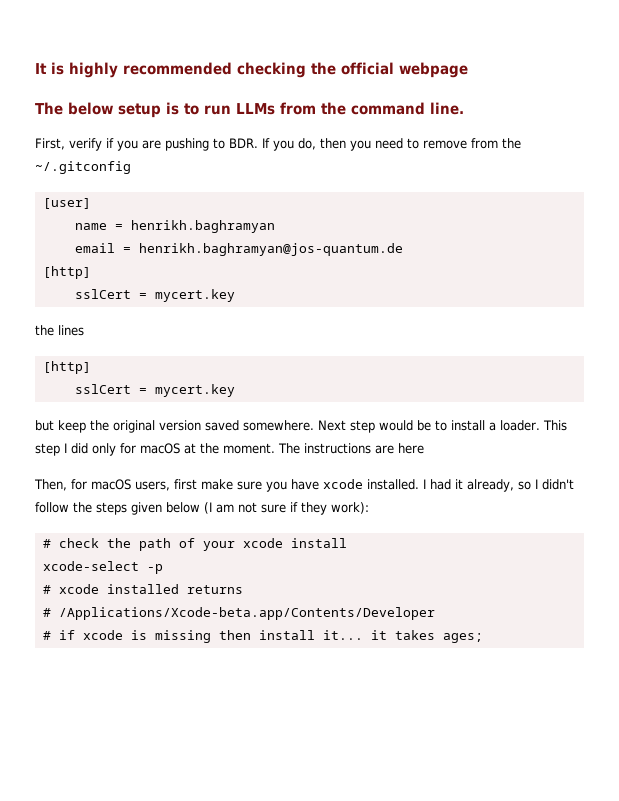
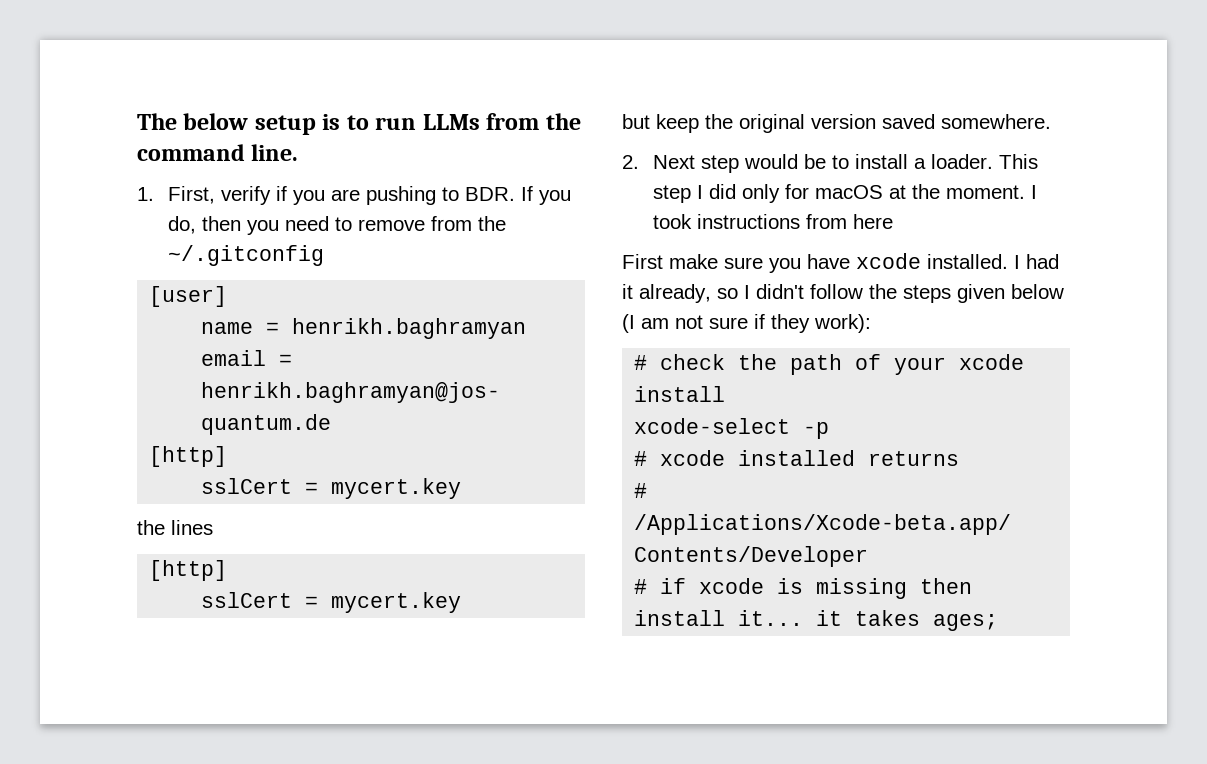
- It is highly recommended checking the official webpage
- First, verify if you are pushing to BDR. If you do, then you need to remove from the ~/.gitconfig
+ 1. First, verify if you are pushing to BDR. If you do, then you need to remove from the ~/.gitconfig
- but keep the original version saved somewhere. Next step would be to install a loader.
+ but keep the original version saved somewhere.
+ 2. Next step would be to install a loader.
- The instructions are here
- Then, for macOS users, first make sure you have xcode installed.
+ I took instructions from here
+ First make sure you have xcode installed.

